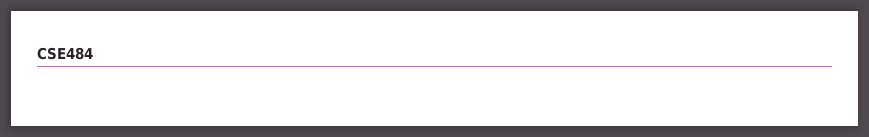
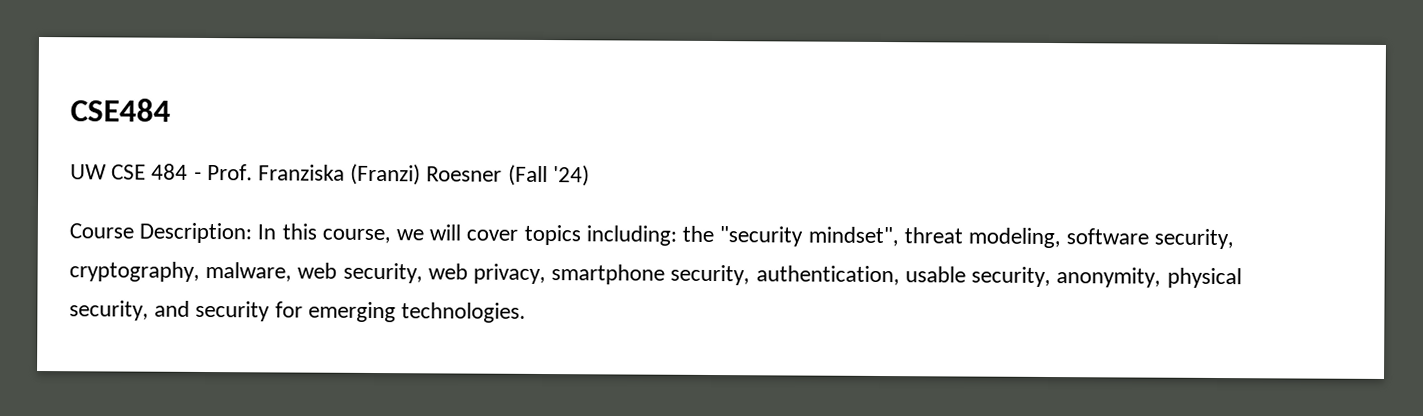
+ UW CSE 484 - Prof. Franziska (Franzi) Roesner (Fall '24)
+ Course Description: In this course, we will cover topics including: the "security mindset", threat modeling, software security, cryptography, malware, web security, web privacy, smartphone security, authentication, usable security, anonymity, physical security, and security for emerging technologies.

